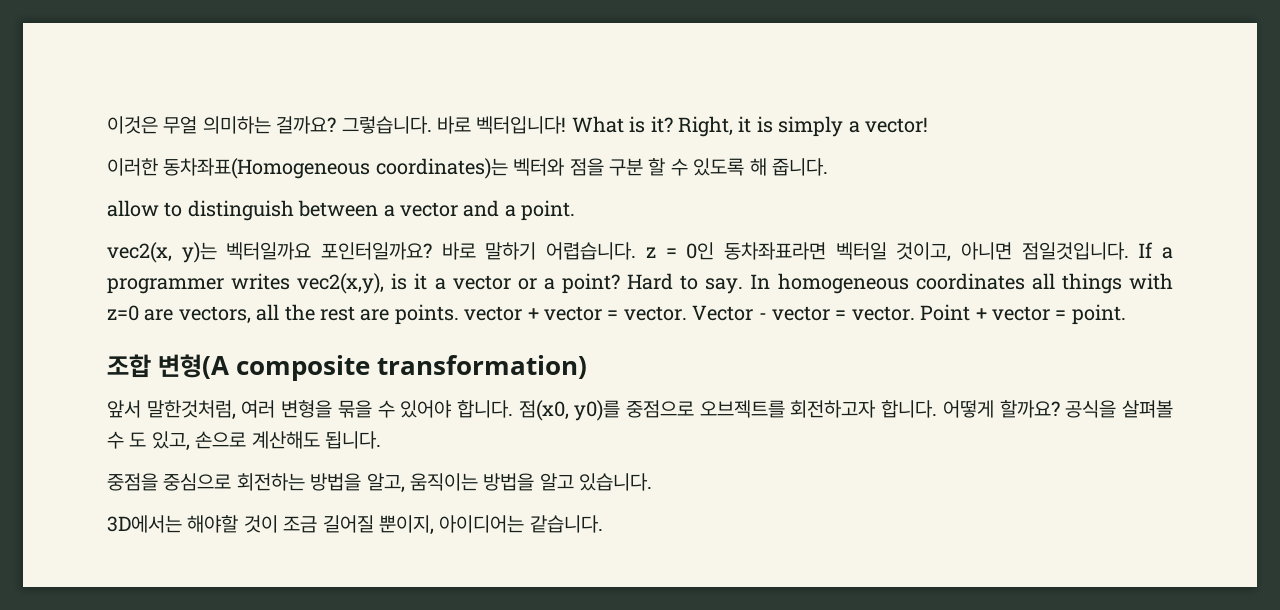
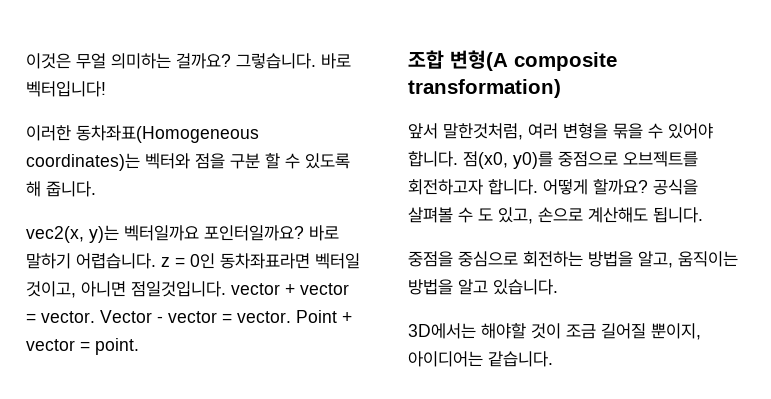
- What is it? Right, it is simply a vector!
- allow to distinguish between a vector and a point.
- 바로 말하기 어렵습니다. z = 0인 동차좌표라면 벡터일 것이고, 아니면 점일것입니다. If a programmer writes vec2(x,y), is it a vector or a point? Hard to say. In homogeneous coordinates all things with z=0 are vectors, all the rest are points. vector + vector = vector.
+ 바로 말하기 어렵습니다. z = 0인 동차좌표라면 벡터일 것이고, 아니면 점일것입니다. vector + vector = vector.

